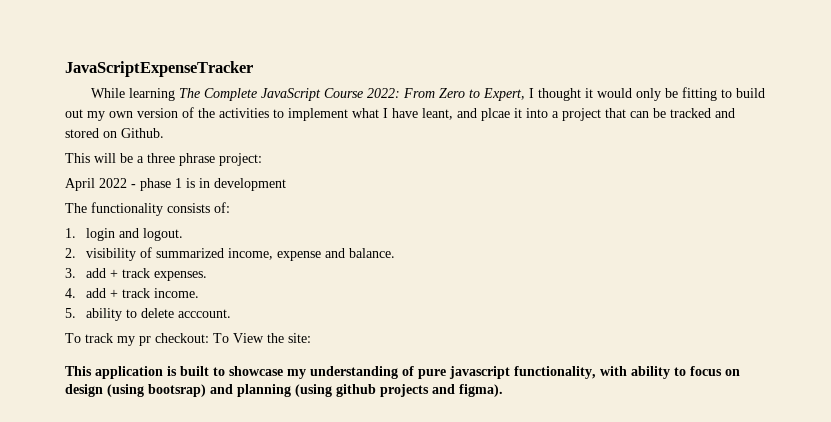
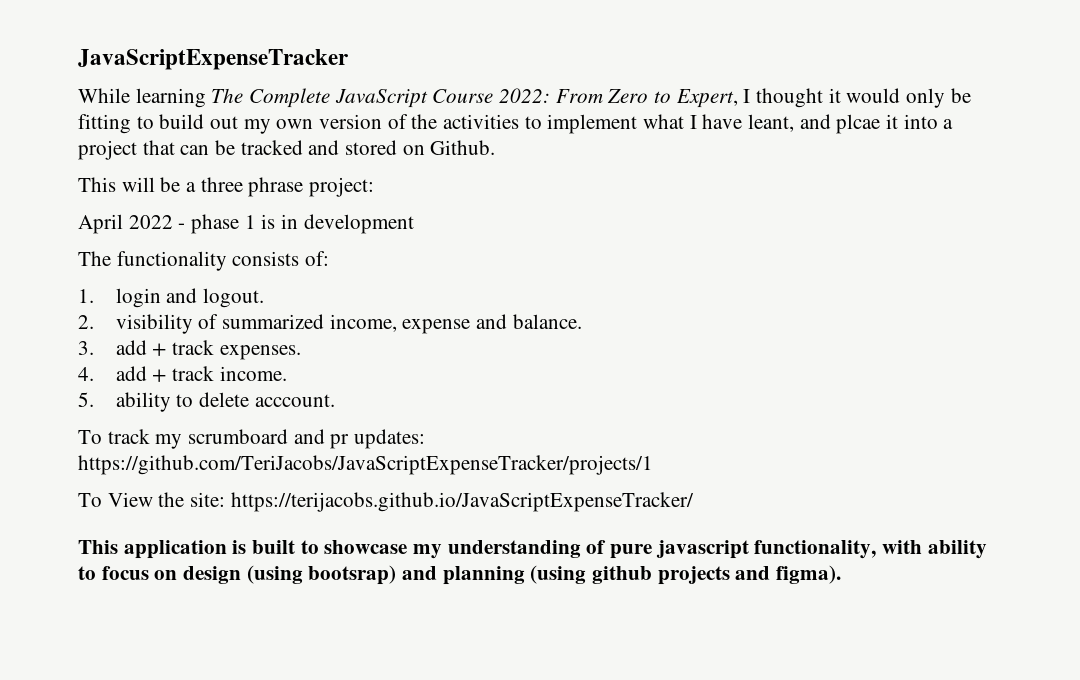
- To track my pr checkout: To View the site:
+ To track my scrumboard and pr updates: https://github.com/TeriJacobs/JavaScriptExpenseTracker/projects/1
+ To View the site: https://terijacobs.github.io/JavaScriptExpenseTracker/

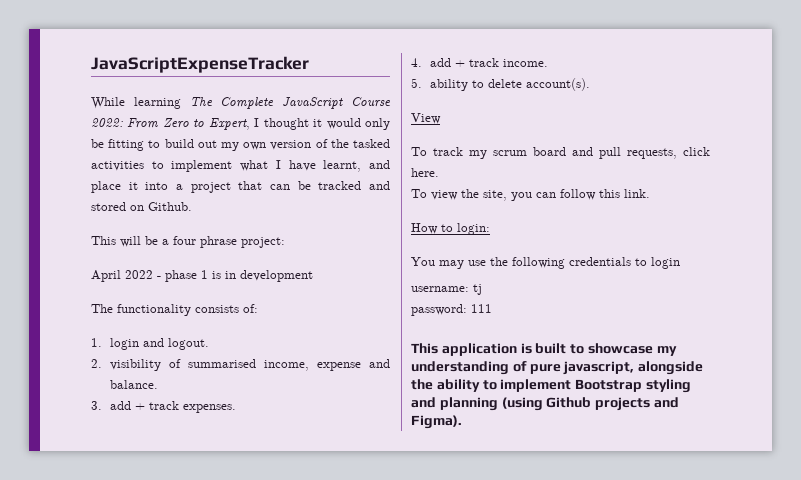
- While learning The Complete JavaScript Course 2022: From Zero to Expert, I thought it would only be fitting to build out my own version of the activities to implement what I have leant, and plcae it into a project that can be tracked and stored on Github.
+ While learning The Complete JavaScript Course 2022: From Zero to Expert, I thought it would only be fitting to build out my own version of the tasked activities to implement what I have learnt, and place it into a project that can be tracked and stored on Github.
- This will be a three phrase project:
+ This will be a four phrase project:
- 2. visibility of summarized income, expense and balance.
+ 2. visibility of summarised income, expense and balance.
- 5. ability to delete acccount.
+ 5. ability to delete account(s).
+ View
- To track my scrumboard and pr updates: https://github.com/TeriJacobs/JavaScriptExpenseTracker/projects/1
- To View the site: https://terijacobs.github.io/JavaScriptExpenseTracker/
+ To track my scrum board and pull requests, click here.
+ To view the site, you can follow this link.
+ How to login:
+ You may use the following credentials to login
+ username: tj
+ password: 111
- This application is built to showcase my understanding of pure javascript functionality, with ability to focus on design (using bootsrap) and planning (using github projects and figma).
+ This application is built to showcase my understanding of pure javascript, alongside the ability to implement Bootstrap styling and planning (using Github projects and Figma).

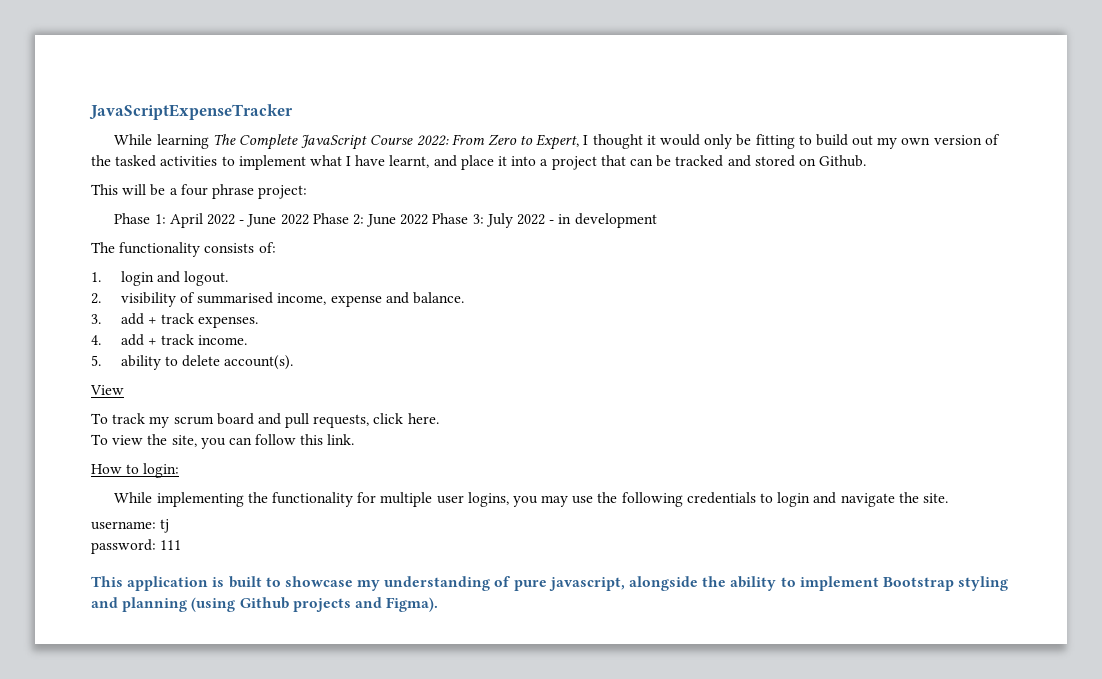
- April 2022 - phase 1 is in development
+ Phase 1: April 2022 - June 2022 Phase 2: June 2022 Phase 3: July 2022 - in development
- You may use the following credentials to login
+ While implementing the functionality for multiple user logins, you may use the following credentials to login and navigate the site.

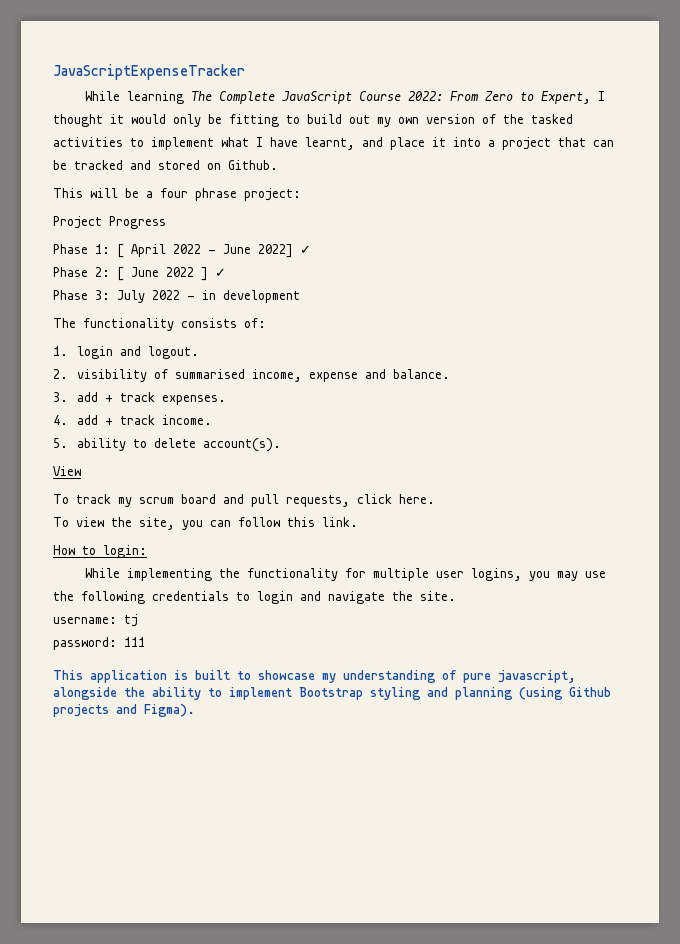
+ Project Progress
- Phase 1: April 2022 - June 2022 Phase 2: June 2022 Phase 3: July 2022 - in development
+ Phase 1: [ April 2022 - June 2022] ✓
+ Phase 2: [ June 2022 ] ✓
+ Phase 3: July 2022 - in development

